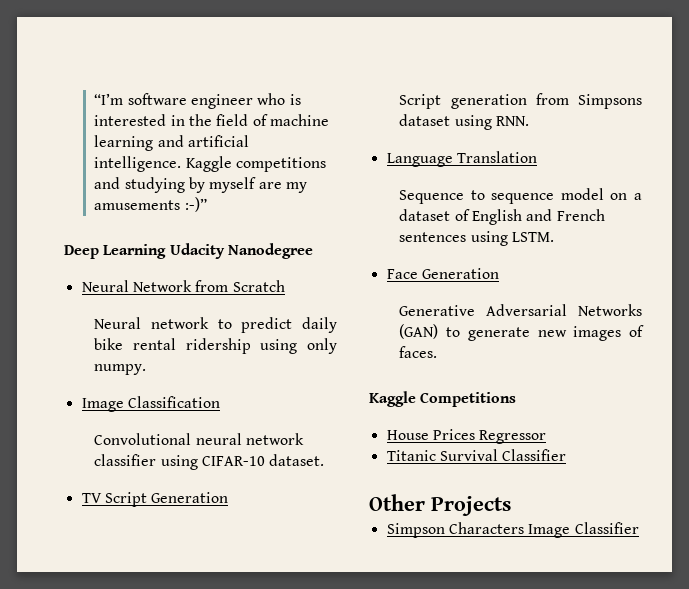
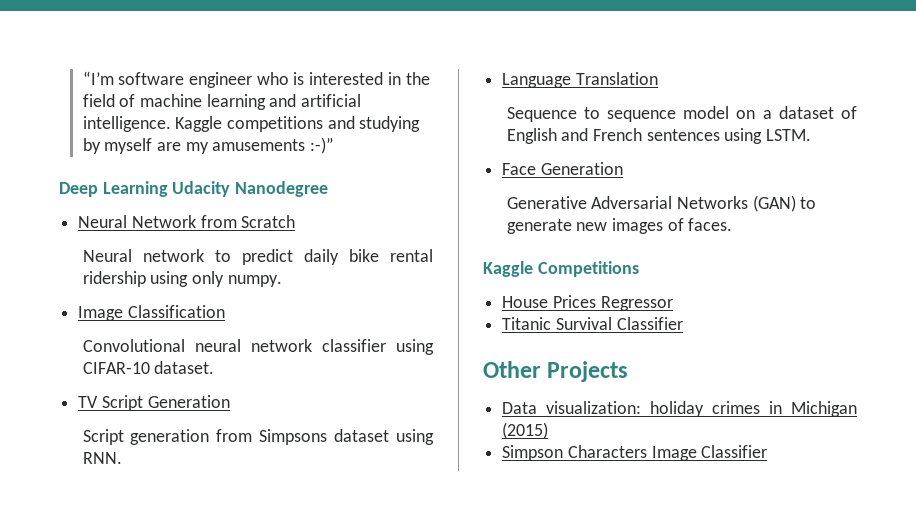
+ Data visualization: holiday crimes in Michigan (2015)

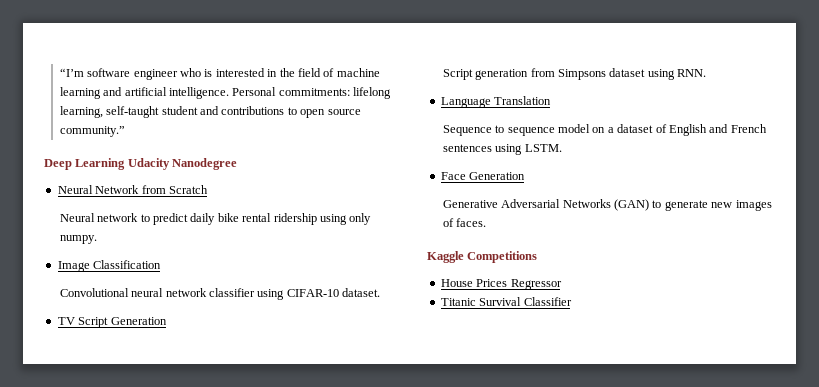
- Kaggle competitions and studying by myself are my amusements :-)”
+ Personal commitments: lifelong learning, self-taught student and contributions to open source community.”
- Other Projects
- Data visualization: holiday crimes in Michigan (2015)
- Simpson Characters Image Classifier

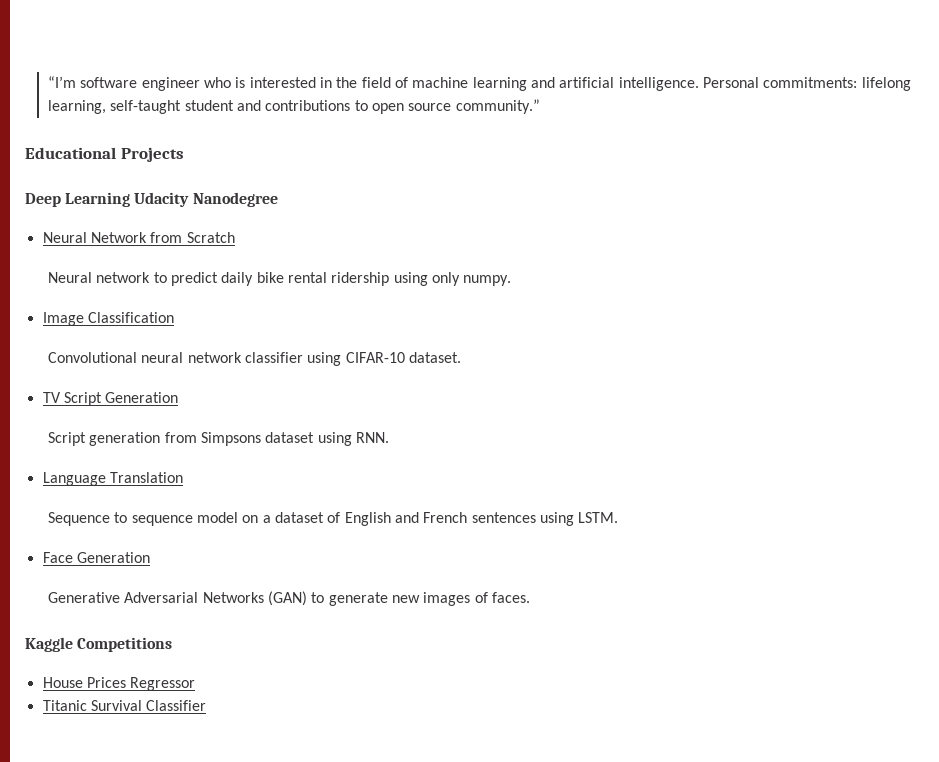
+ Educational Projects

